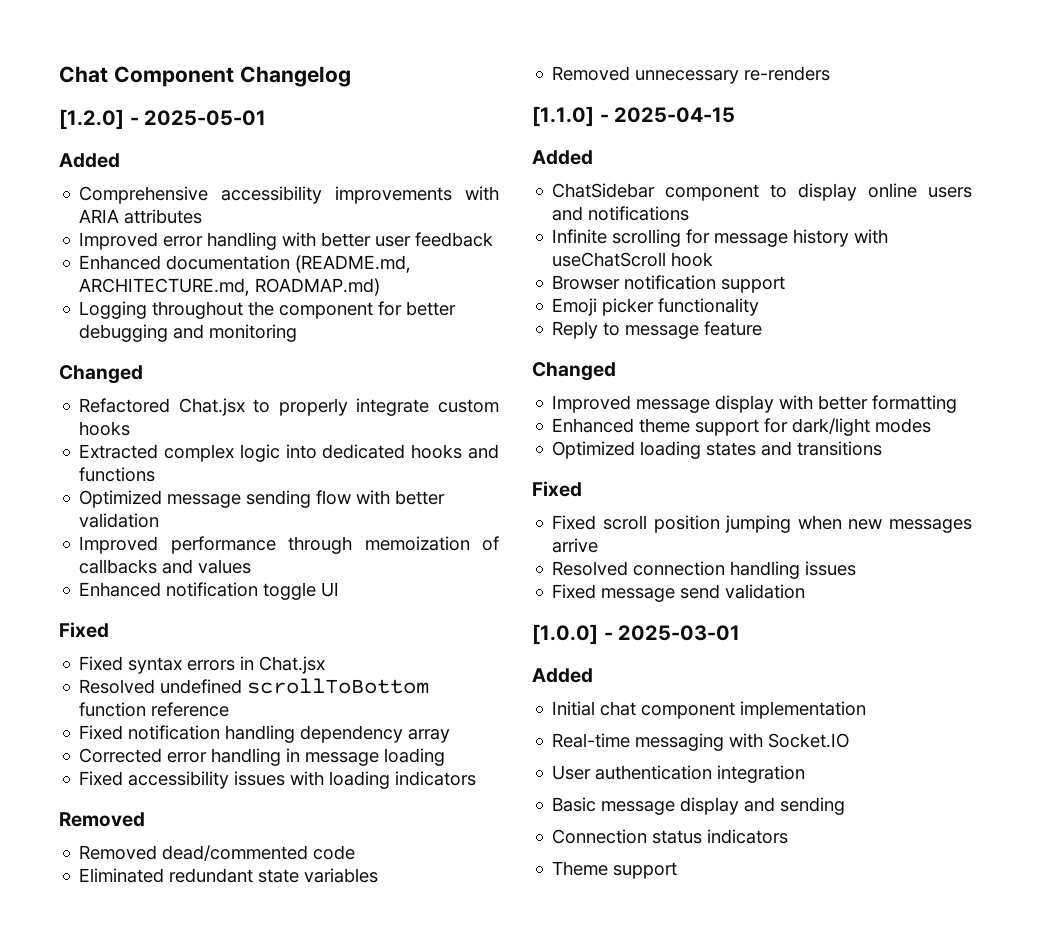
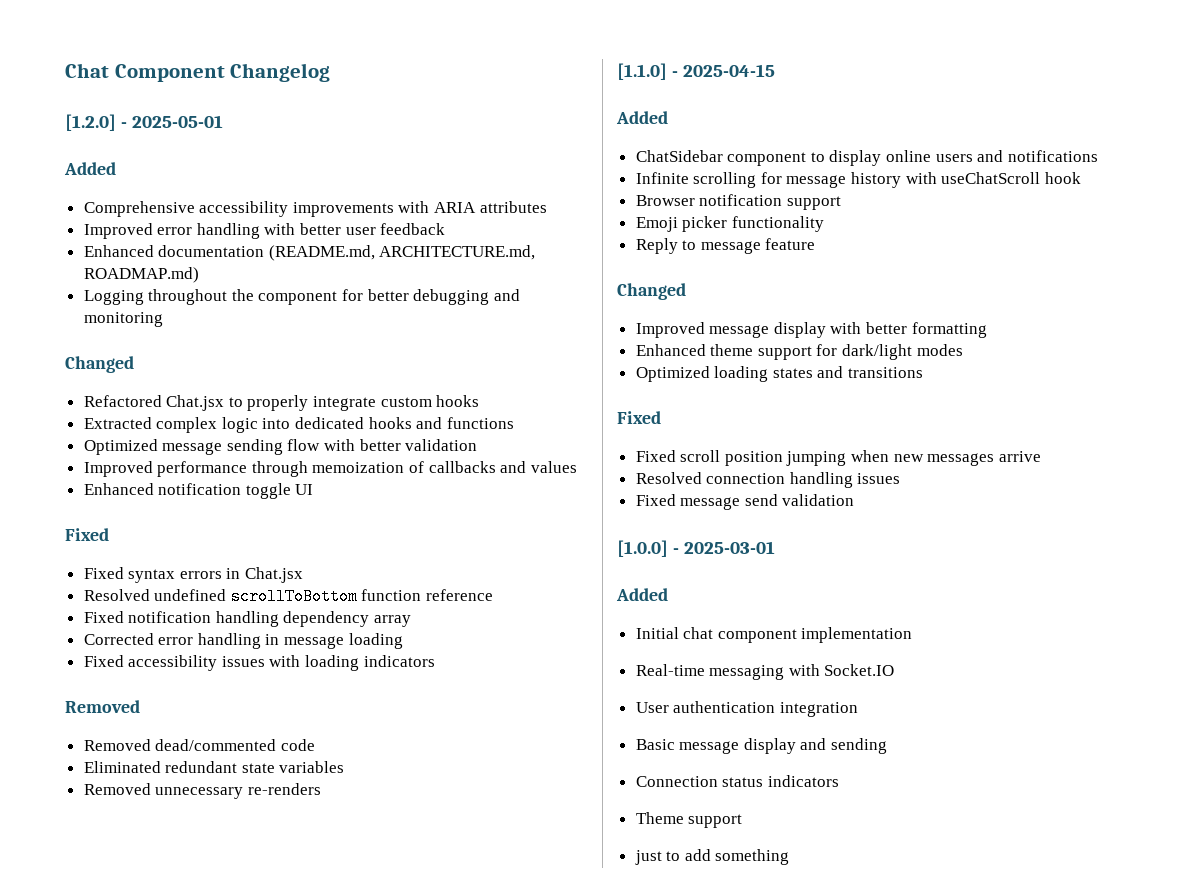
+ just to add something

